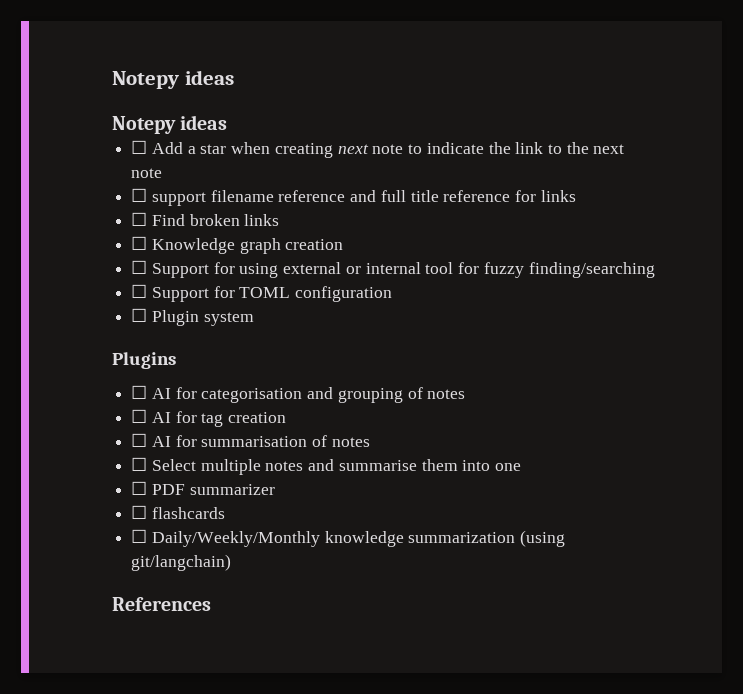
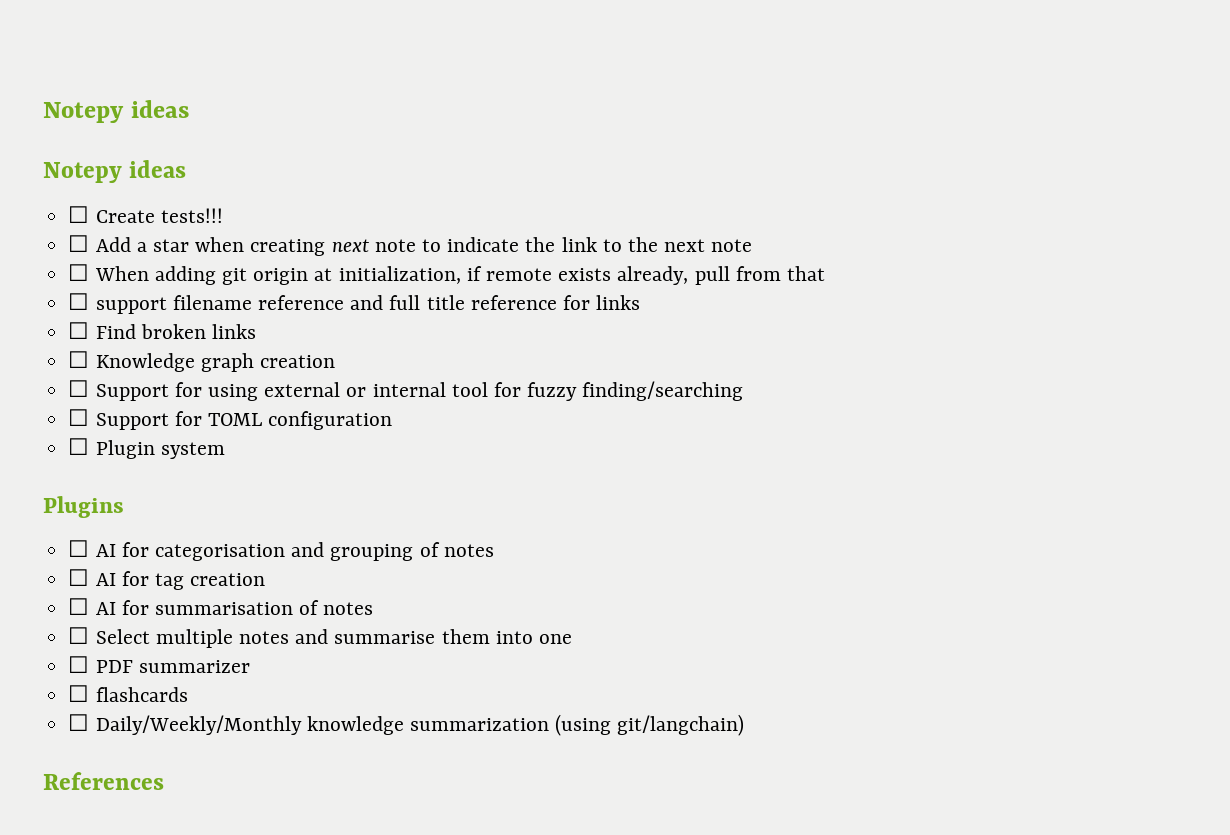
+ ☐ Create tests!!!
+ ☐ When adding git origin at initialization, if remote exists already, pull from that

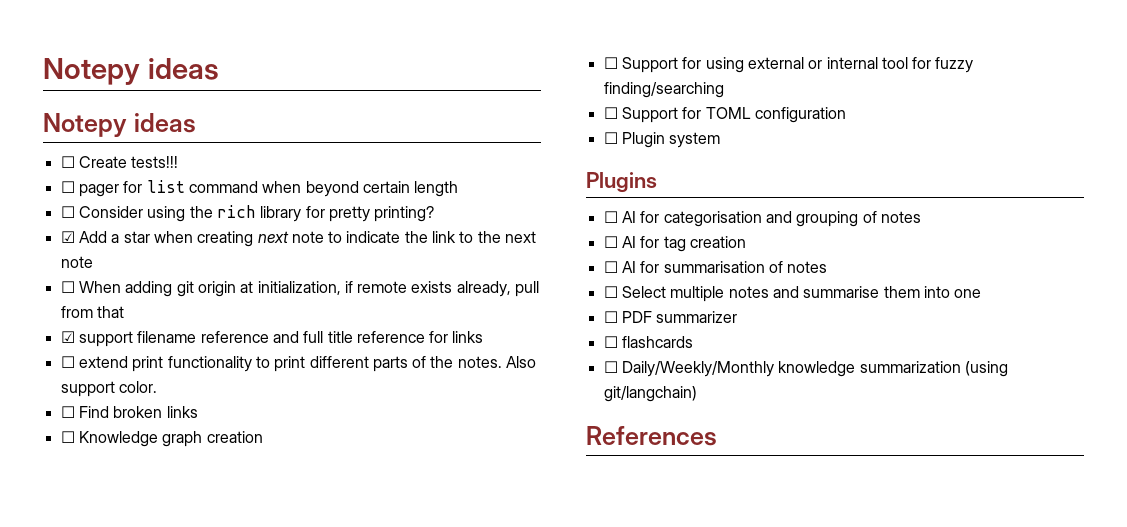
- ☐ Add a star when creating next note to indicate the link to the next note
+ ☐ pager for list command when beyond certain length
+ ☐ Consider using the rich library for pretty printing?
+ ☑ Add a star when creating next note to indicate the link to the next note
- ☐ support filename reference and full title reference for links
+ ☑ support filename reference and full title reference for links
+ ☐ extend print functionality to print different parts of the notes. Also support color.

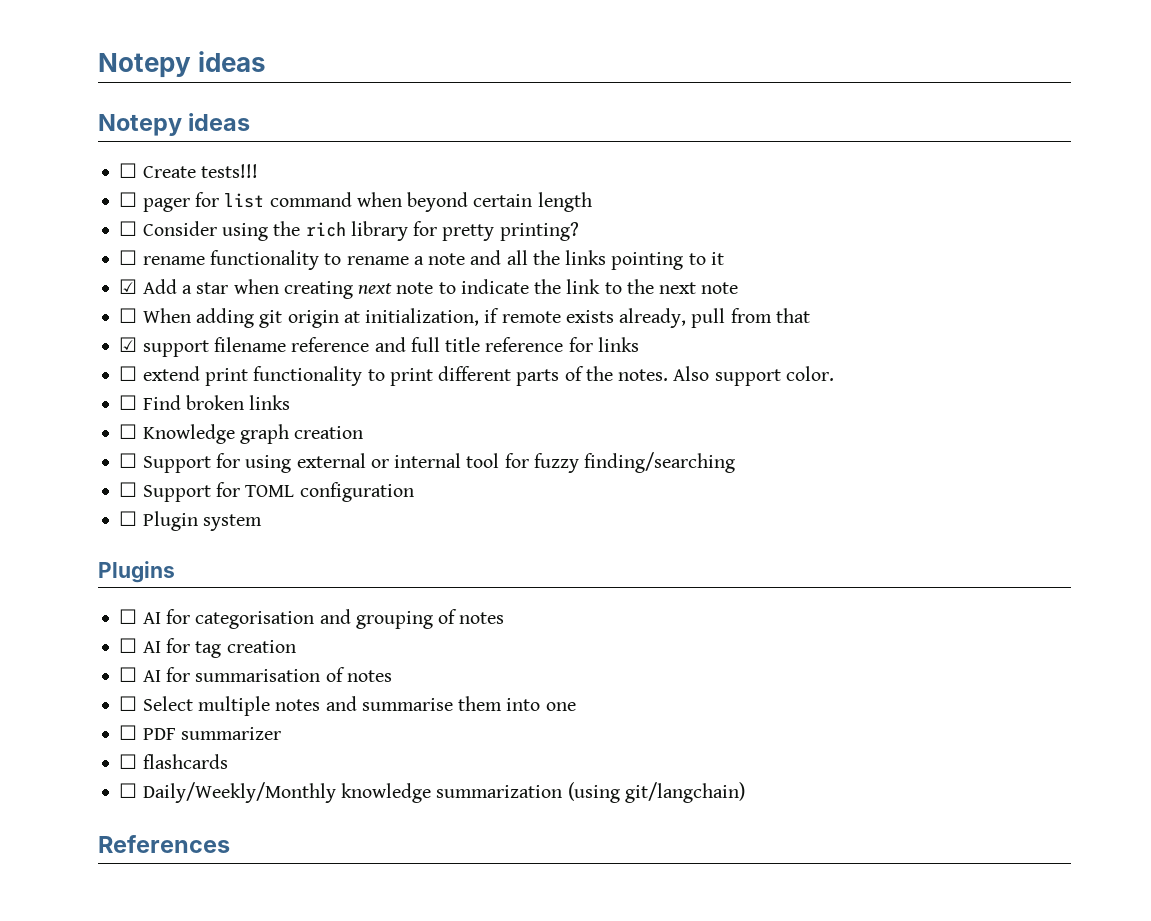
+ ☐ rename functionality to rename a note and all the links pointing to it

